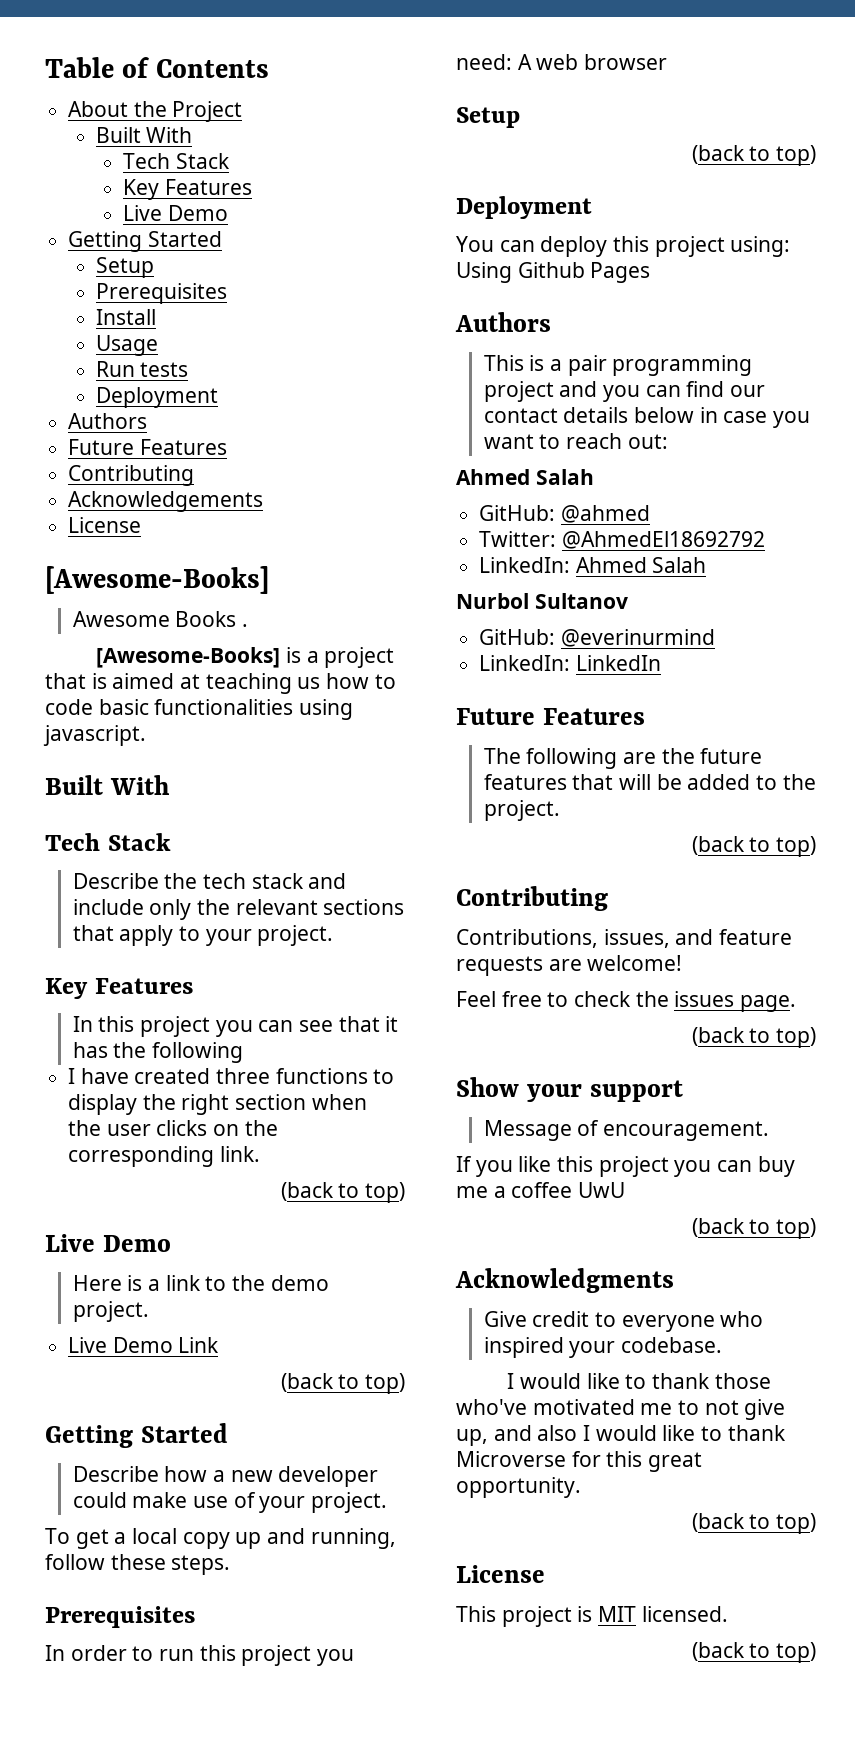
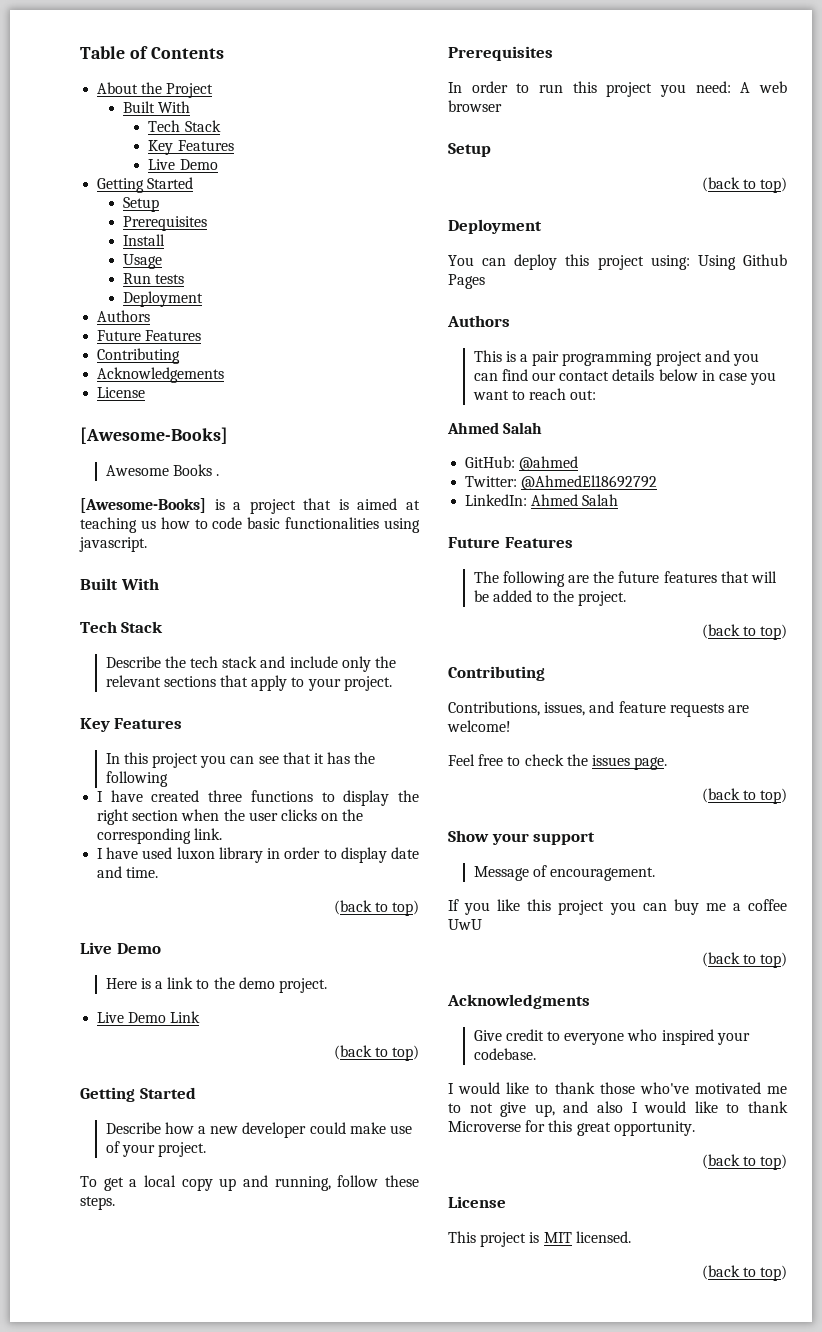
+ I have used luxon library in order to display date and time.
- Nurbol Sultanov
- GitHub: @everinurmind
- LinkedIn: LinkedIn

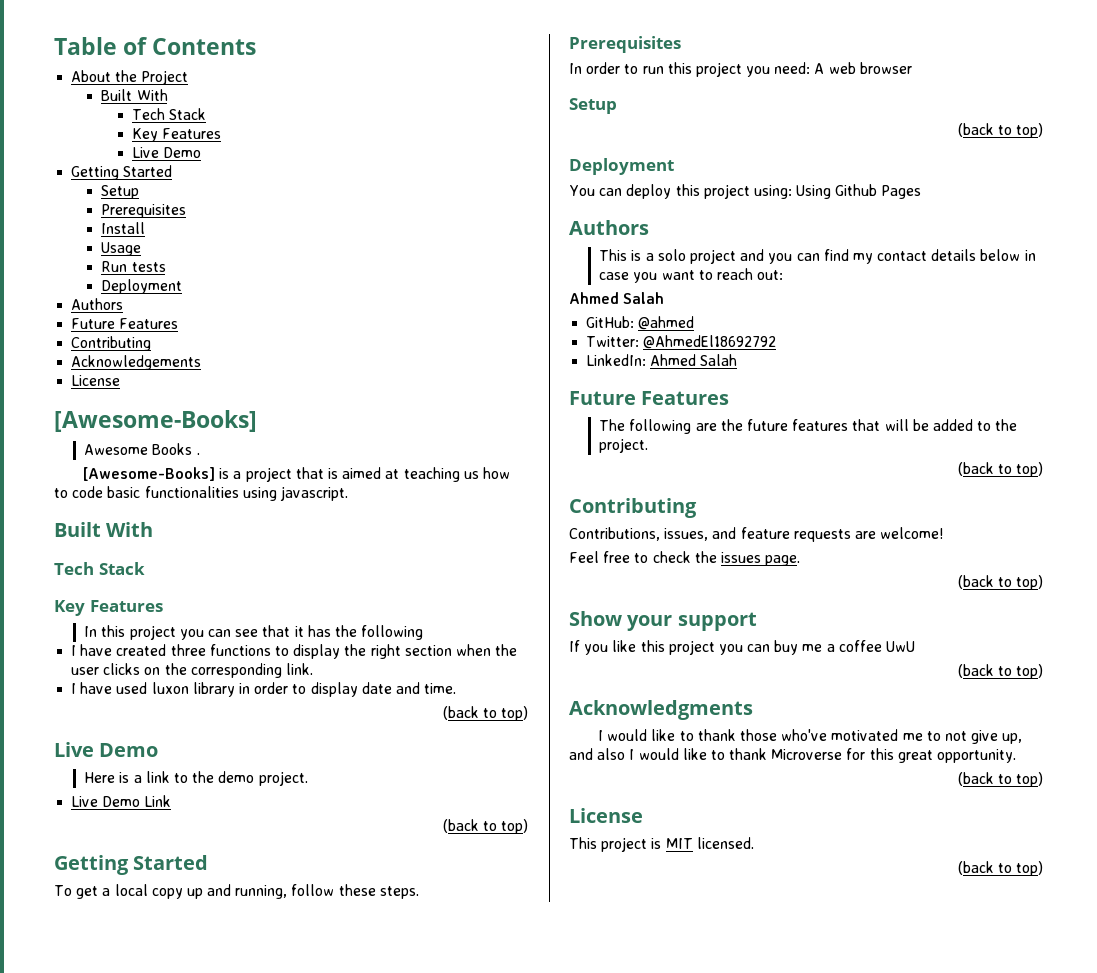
- Describe the tech stack and include only the relevant sections that apply to your project.
- Describe how a new developer could make use of your project.
- This is a pair programming project and you can find our contact details below in case you want to reach out:
+ This is a solo project and you can find my contact details below in case you want to reach out:
- Message of encouragement.
- Give credit to everyone who inspired your codebase.

